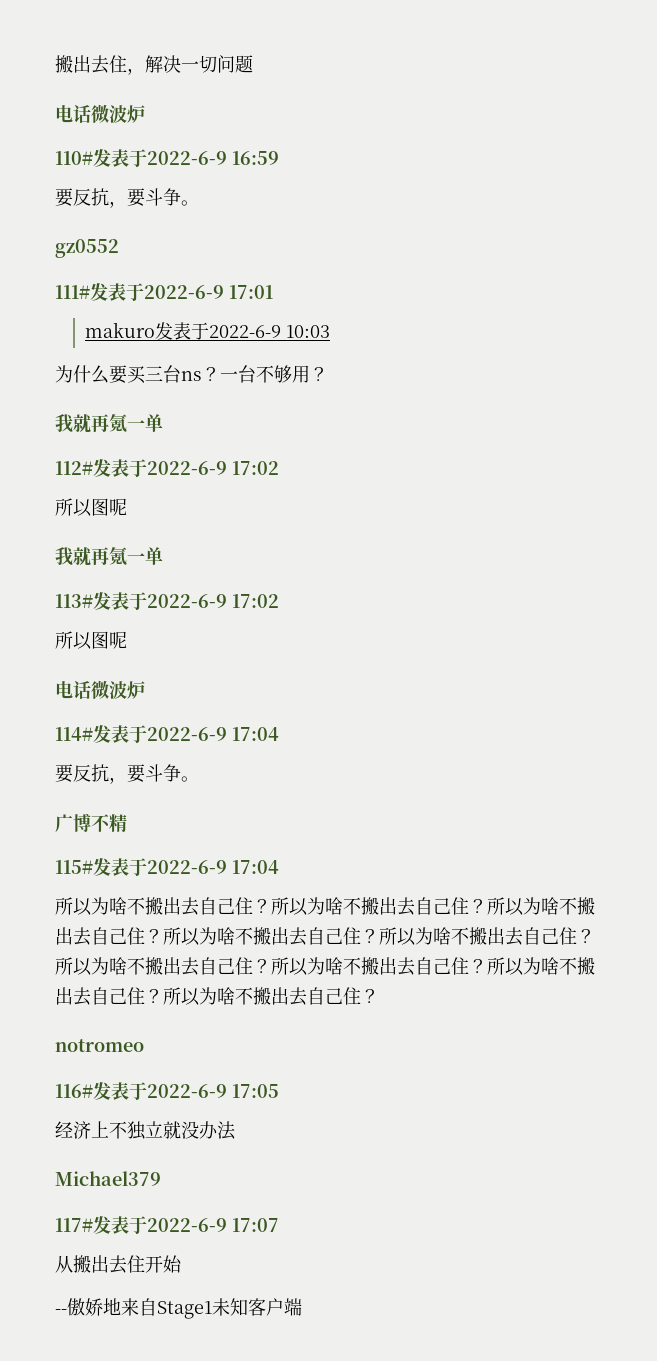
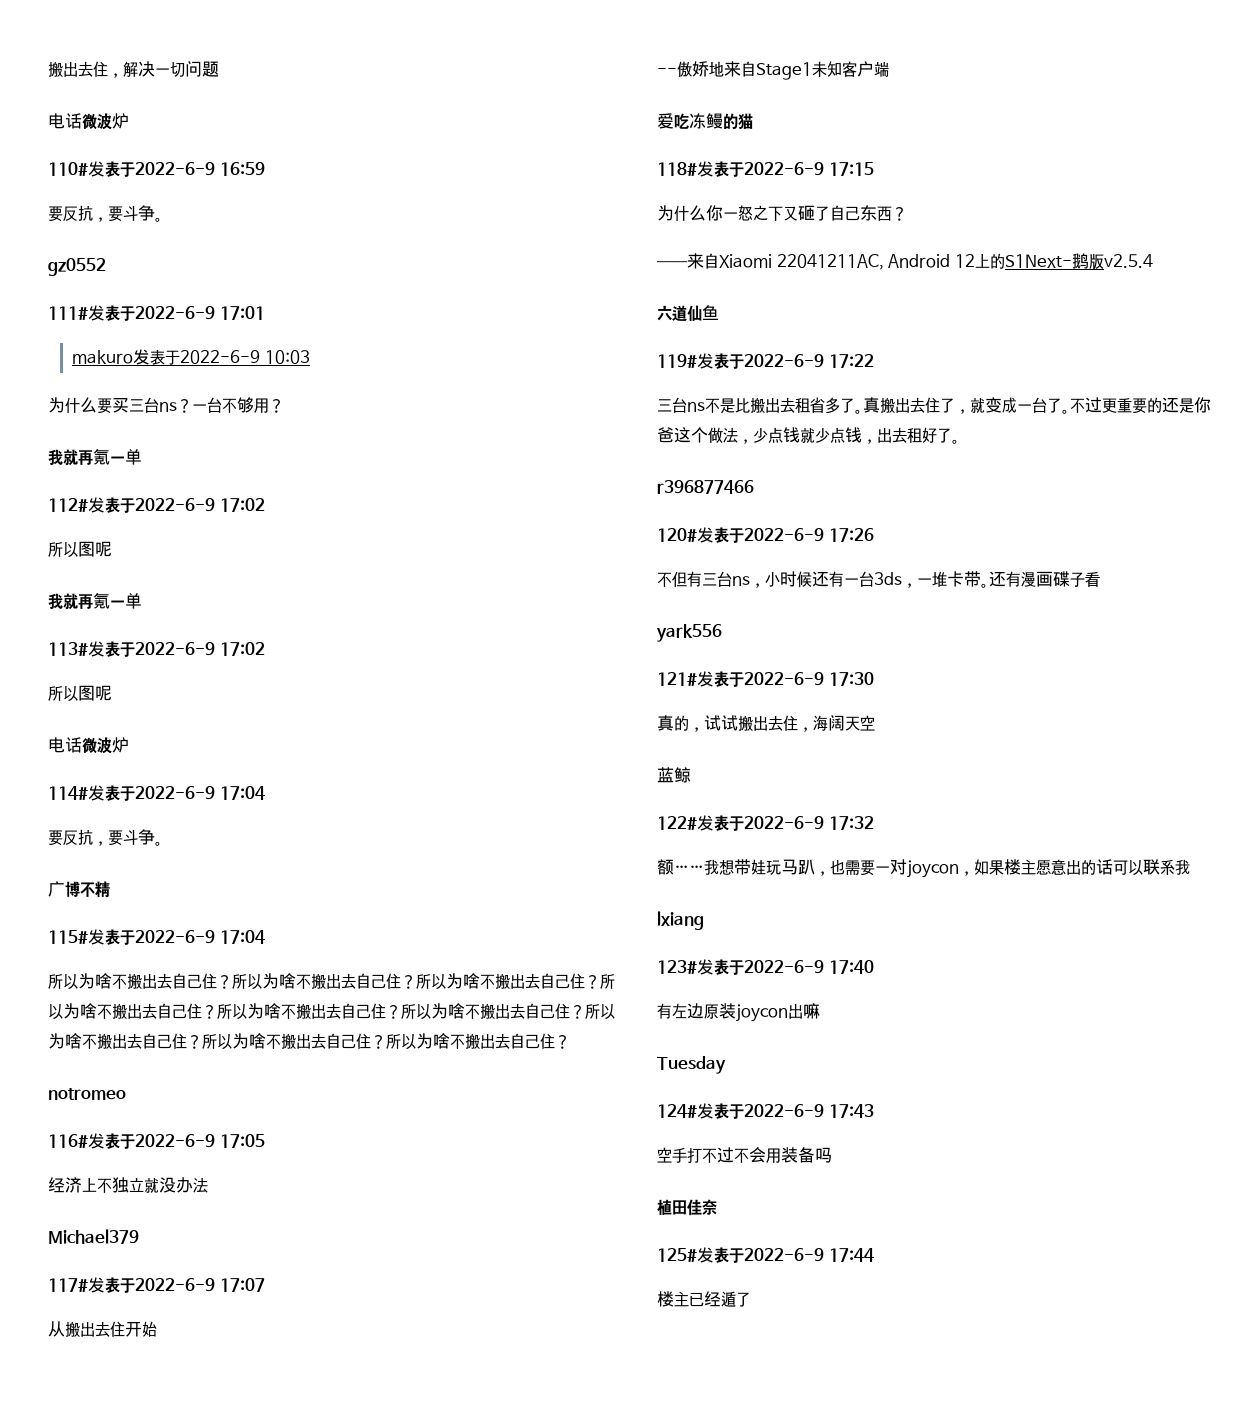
+ 爱吃冻鳗的猫
+ 118#发表于2022-6-9 17:15
+ 为什么你一怒之下又砸了自己东西？
+ ——来自Xiaomi 22041211AC, Android 12上的S1Next-鹅版v2.5.4
+ 六道仙鱼
+ 119#发表于2022-6-9 17:22
+ 三台ns不是比搬出去租省多了。真搬出去住了，就变成一台了。不过更重要的还是你爸这个做法，少点钱就少点钱，出去租好了。
+ r396877466
+ 120#发表于2022-6-9 17:26
+ 不但有三台ns，小时候还有一台3ds，一堆卡带。还有漫画碟子看
+ yark556
+ 121#发表于2022-6-9 17:30
+ 真的，试试搬出去住，海阔天空
+ 蓝鲸
+ 122#发表于2022-6-9 17:32
+ 额……我想带娃玩马趴，也需要一对joycon，如果楼主愿意出的话可以联系我
+ lxiang
+ 123#发表于2022-6-9 17:40
+ 有左边原装joycon出嘛
+ Tuesday
+ 124#发表于2022-6-9 17:43
+ 空手打不过不会用装备吗
+ 植田佳奈
+ 125#发表于2022-6-9 17:44
+ 楼主已经遁了

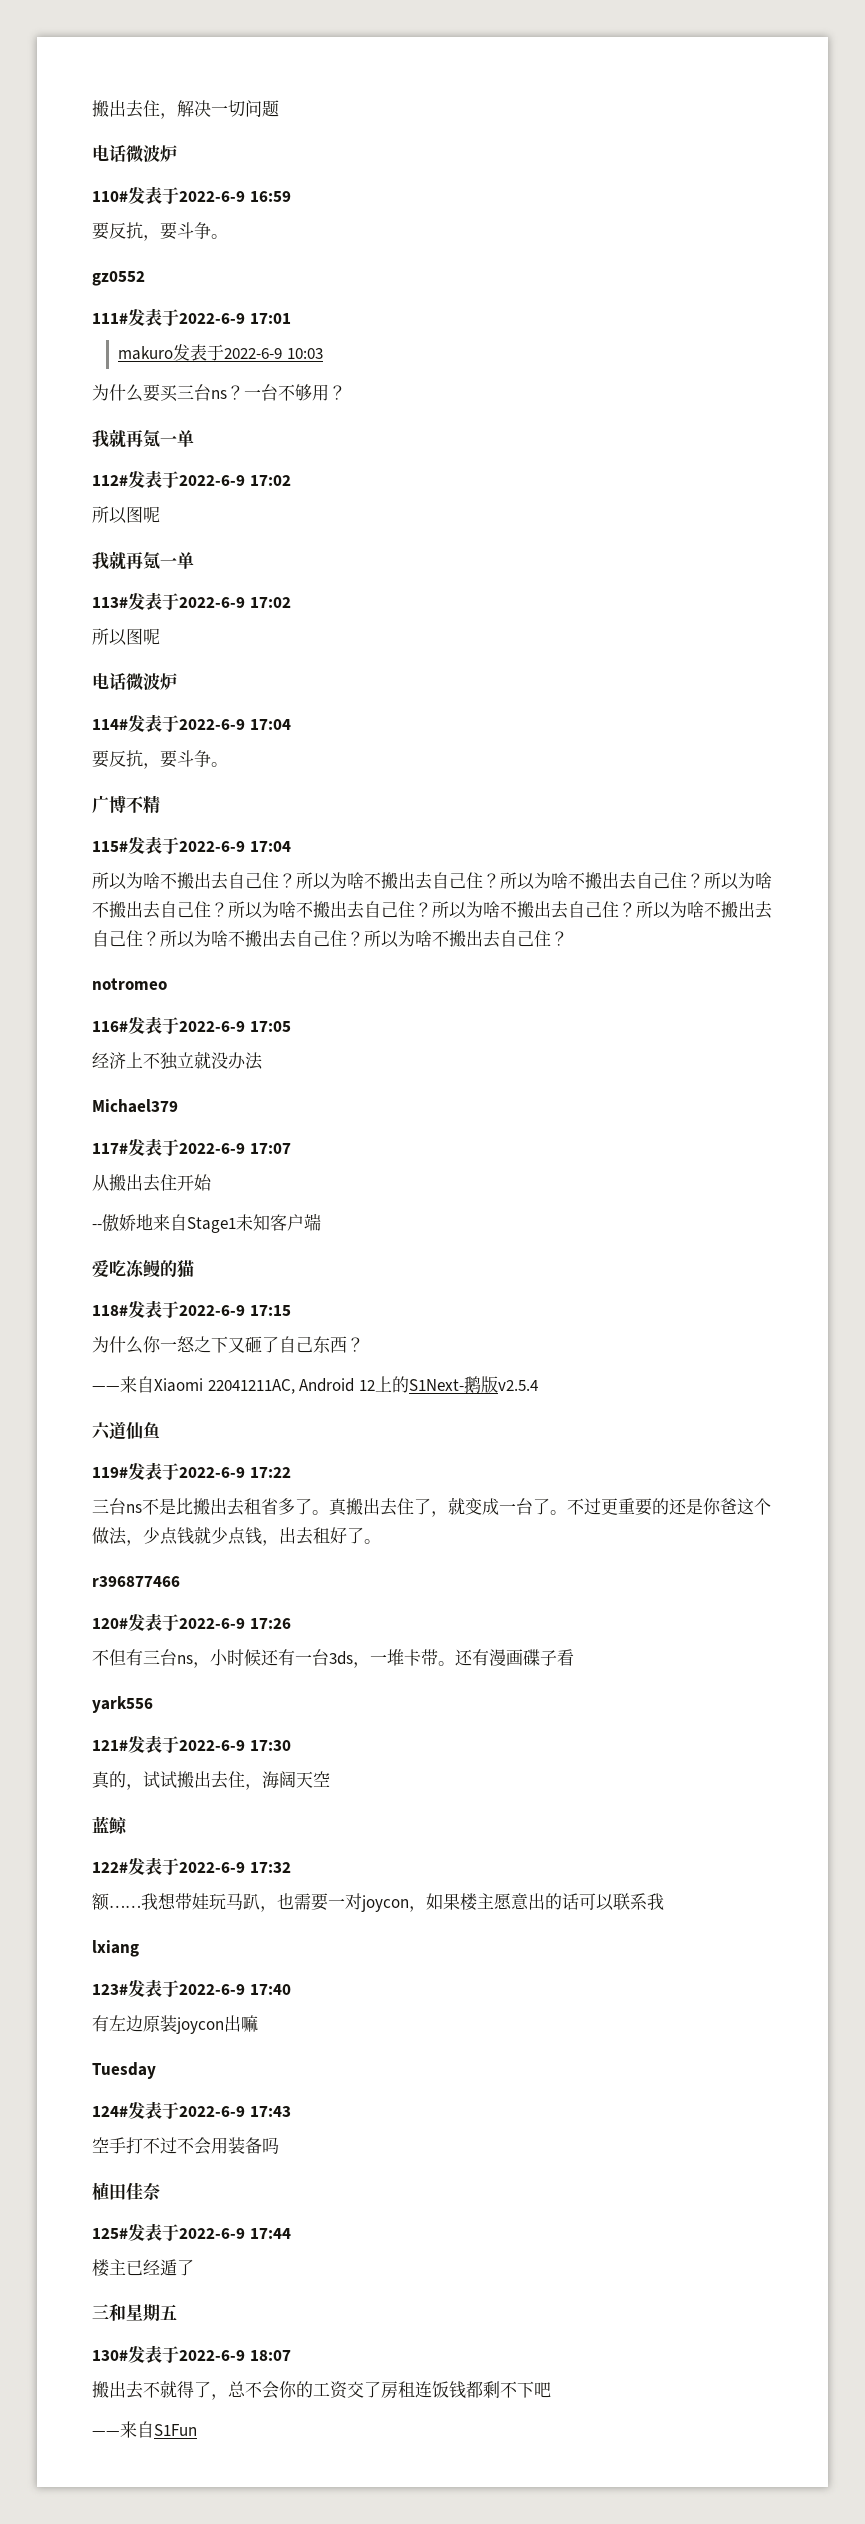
+ 三和星期五
+ 130#发表于2022-6-9 18:07
+ 搬出去不就得了，总不会你的工资交了房租连饭钱都剩不下吧
+ ——来自S1Fun

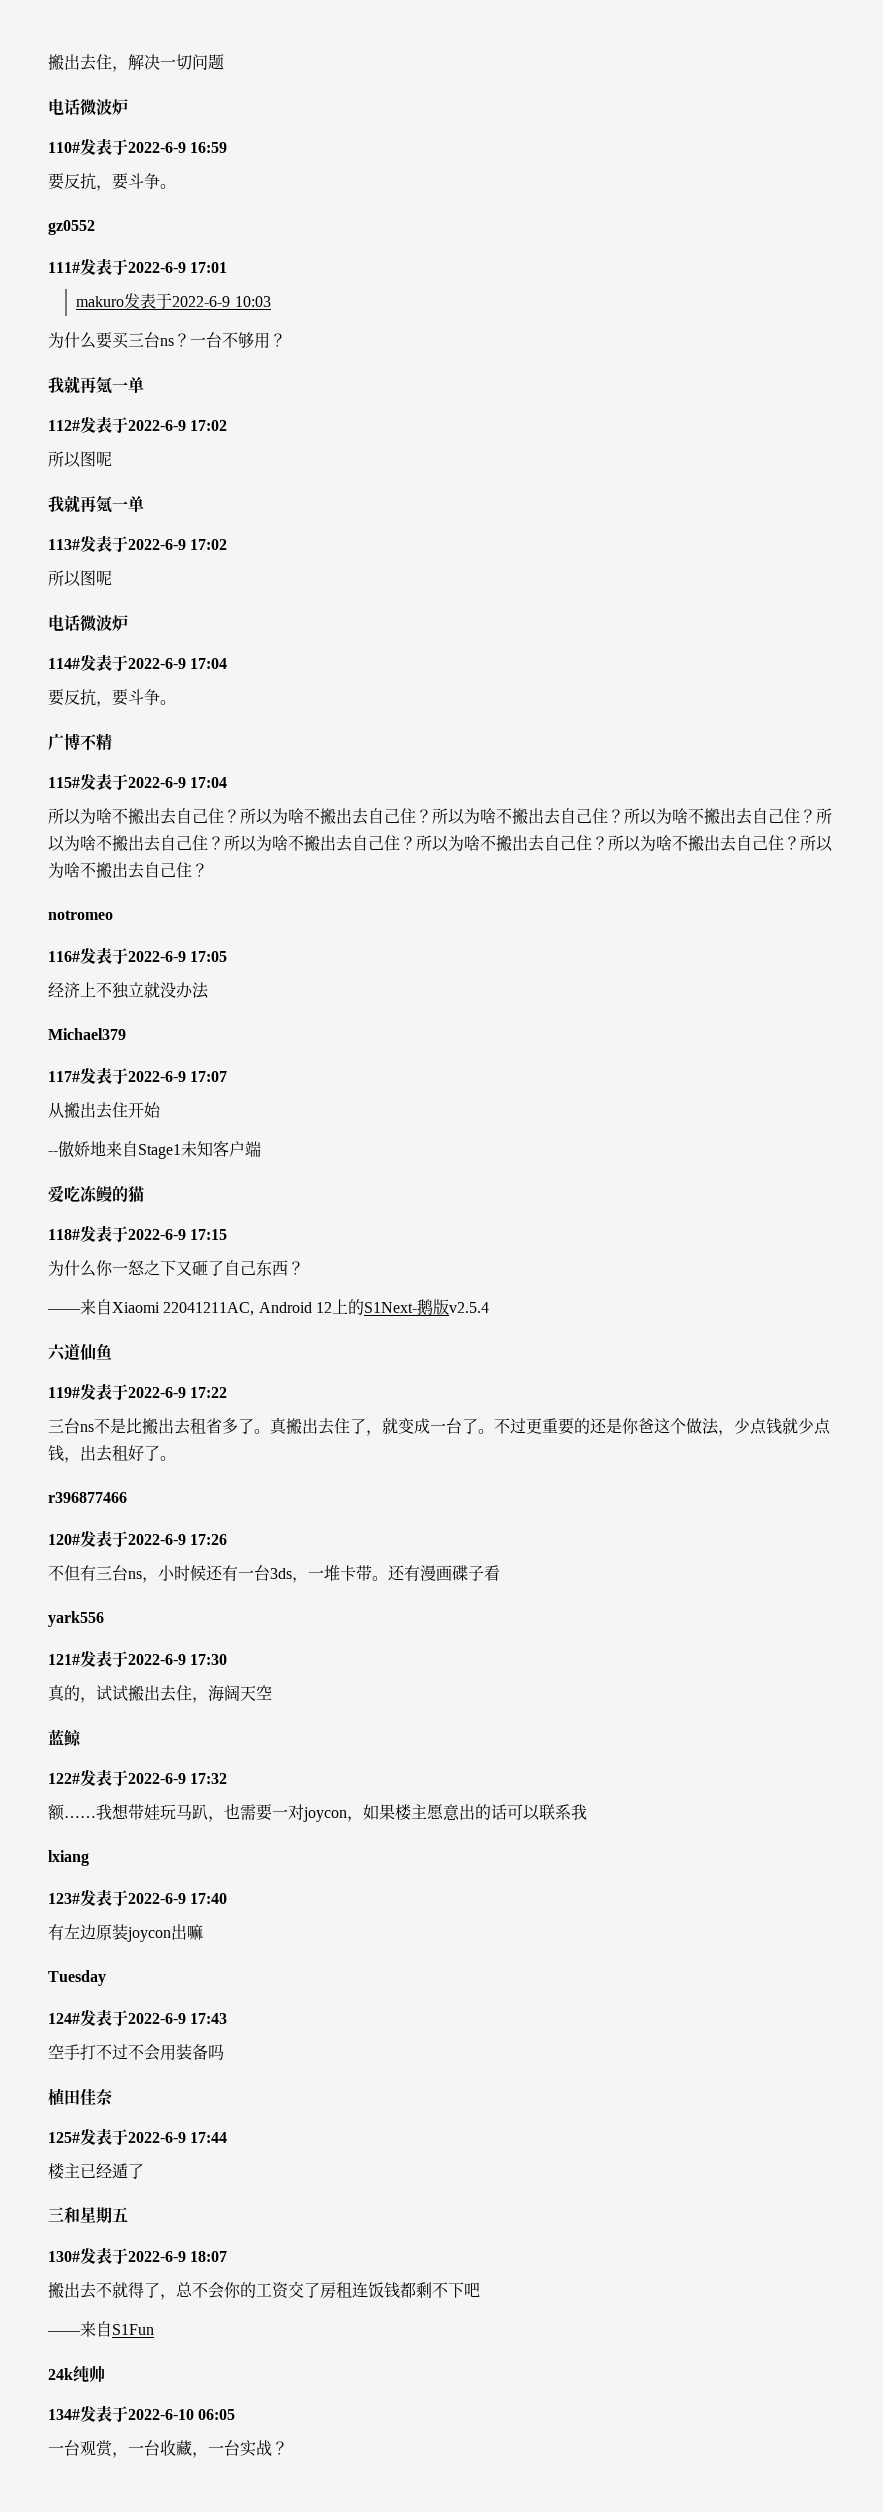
+ 24k纯帅
+ 134#发表于2022-6-10 06:05
+ 一台观赏，一台收藏，一台实战？

